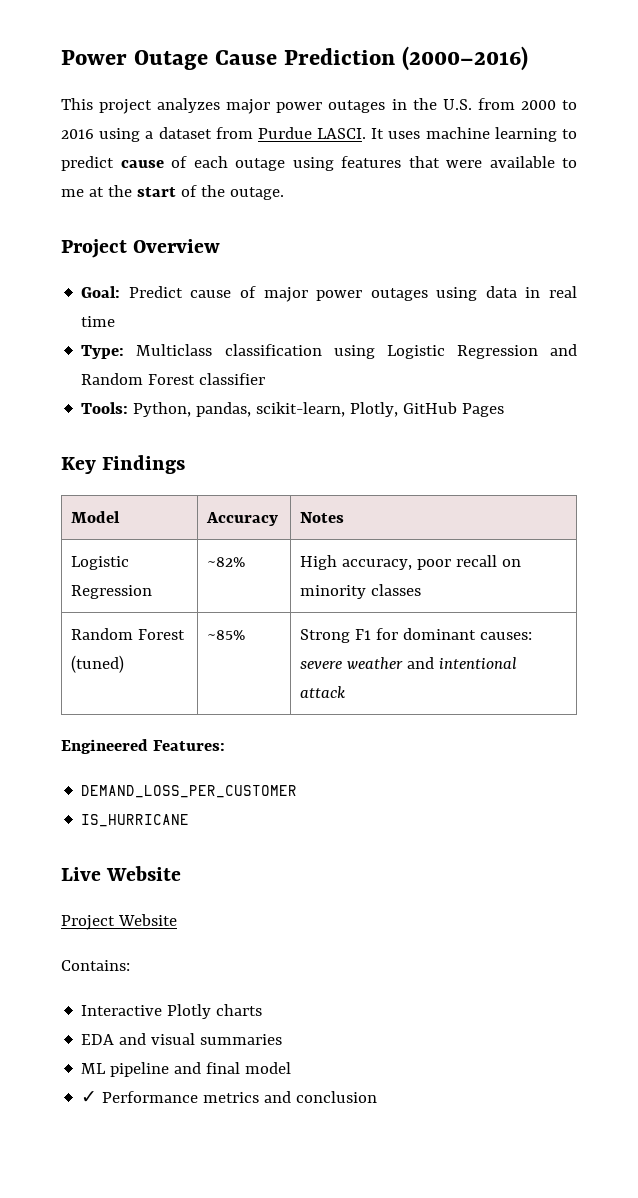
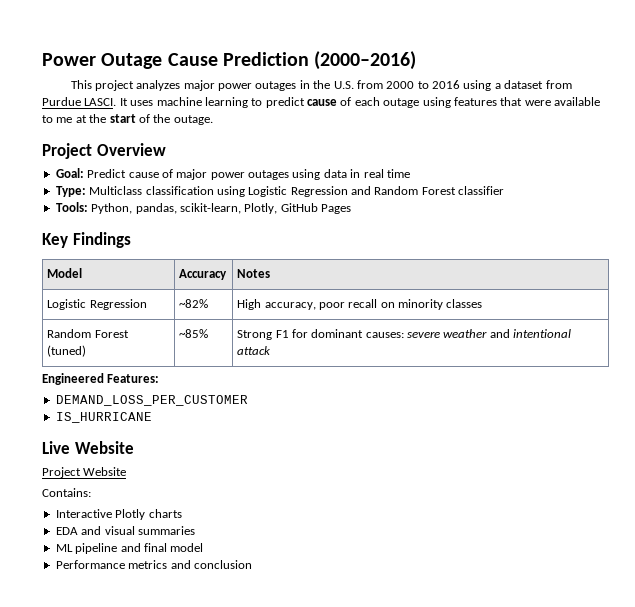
- ✓ Performance metrics and conclusion
+ Performance metrics and conclusion

